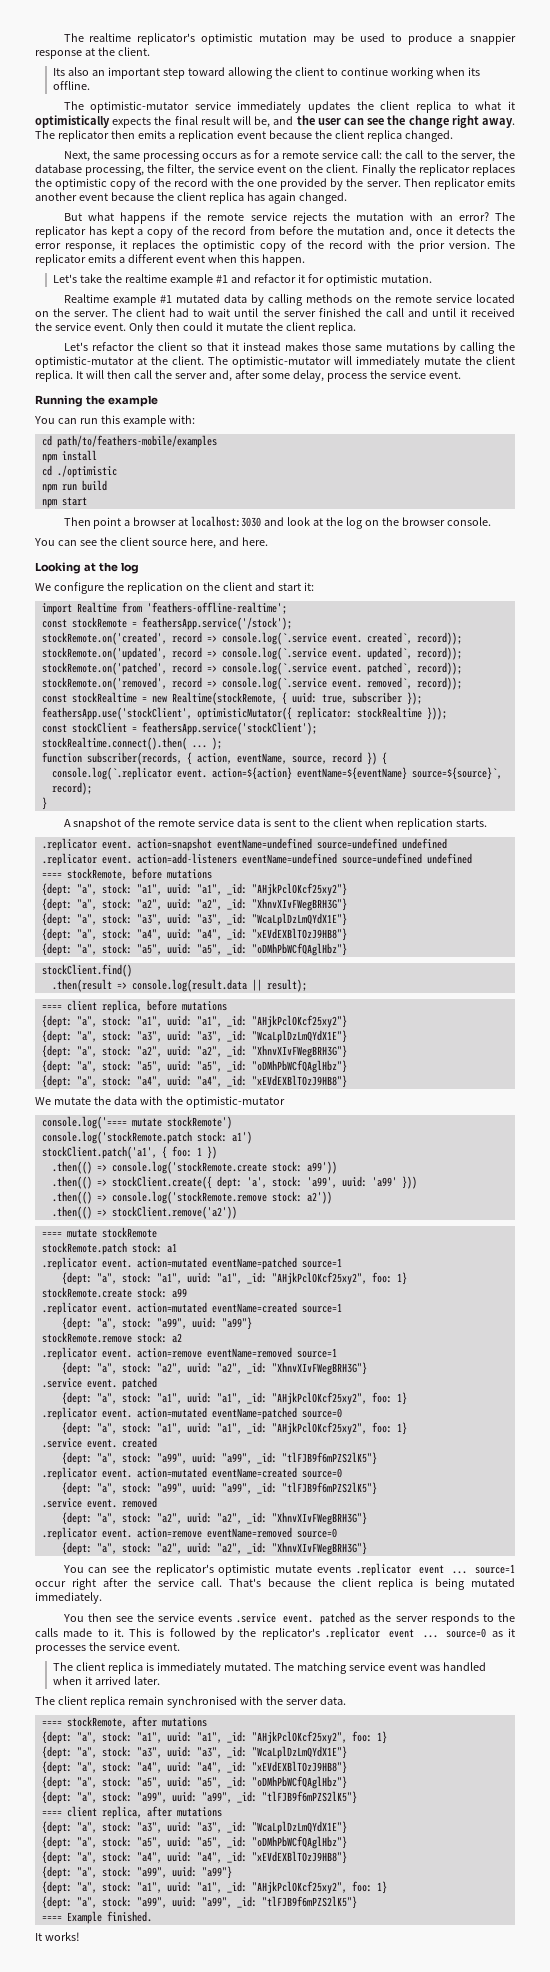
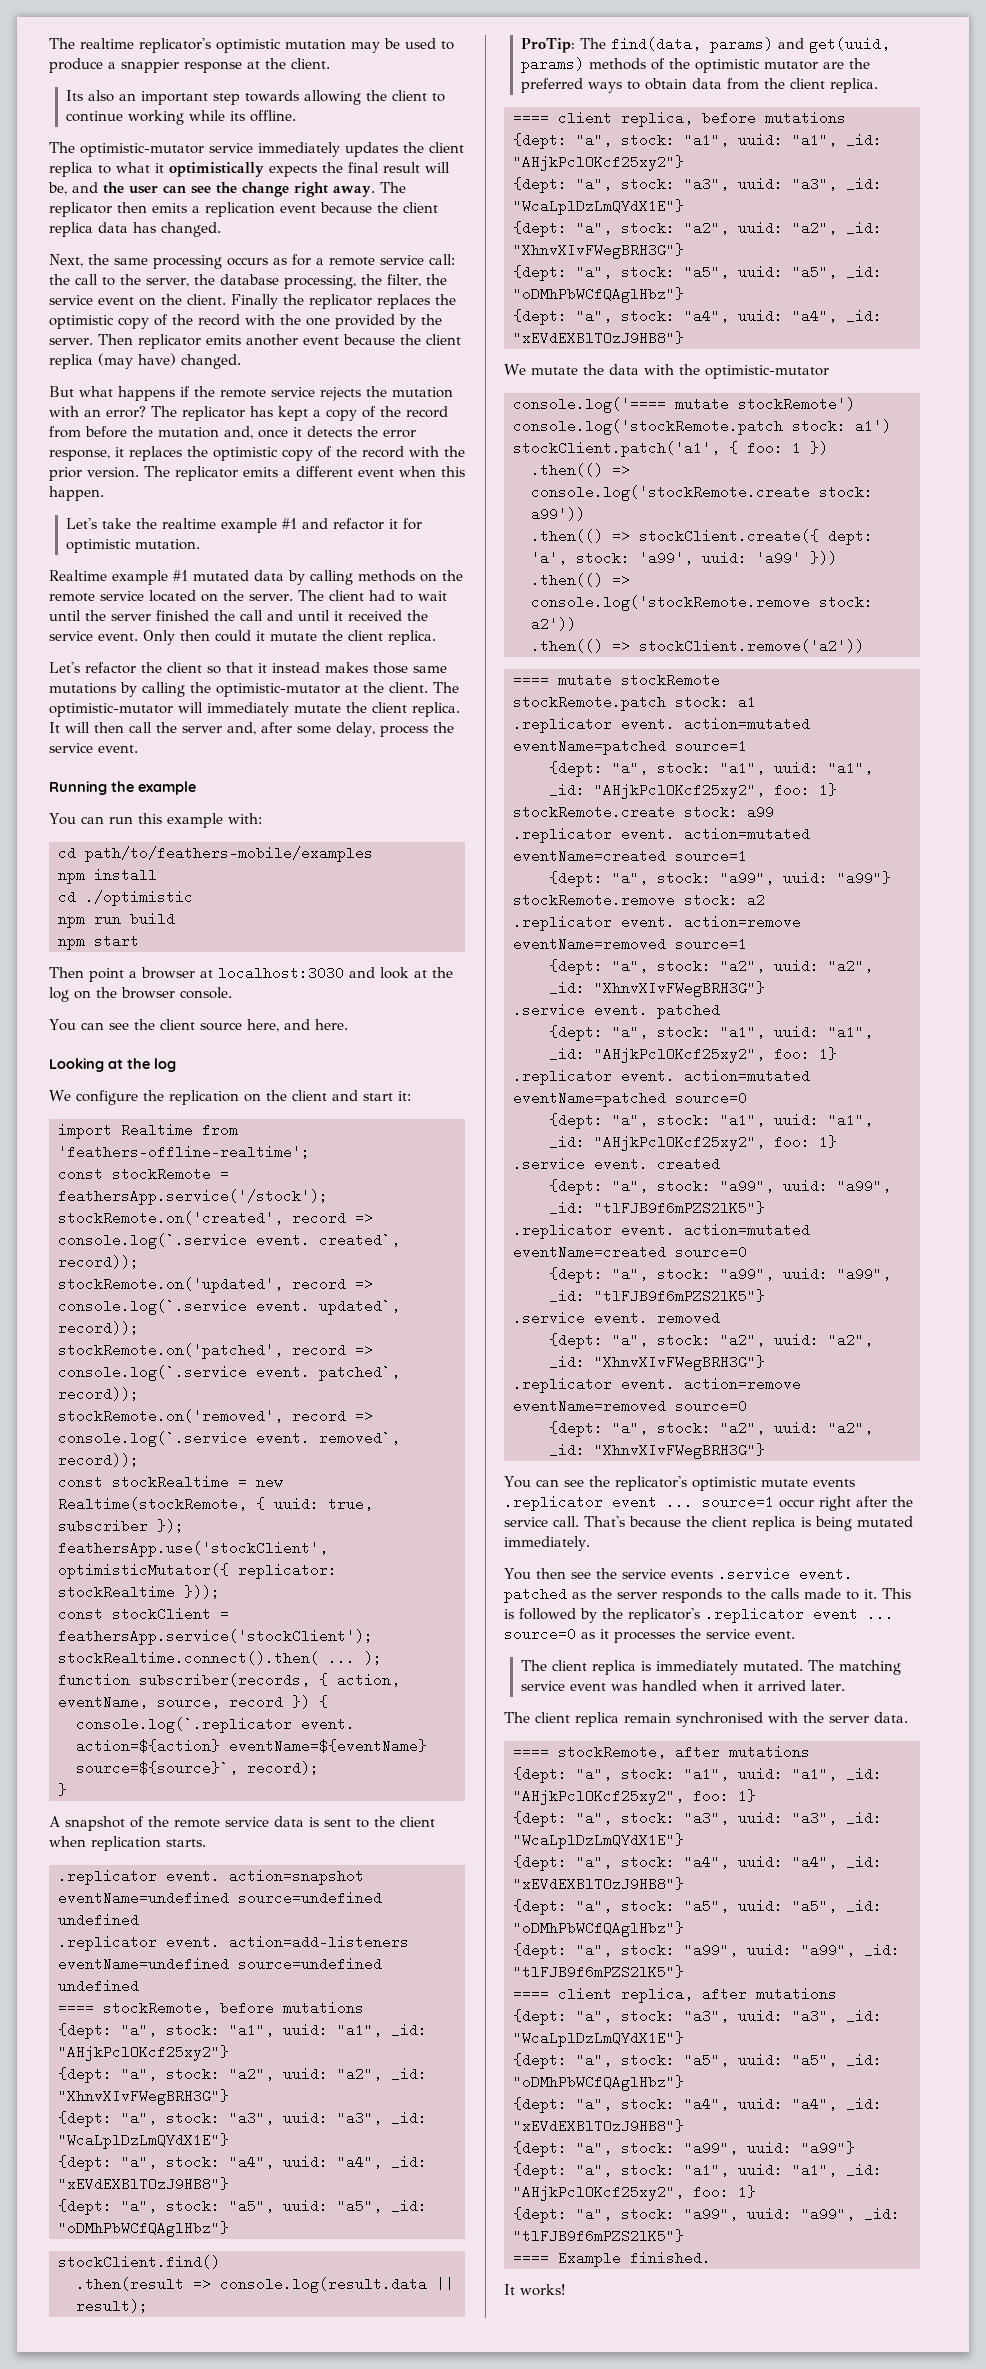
- Its also an important step toward allowing the client to continue working when its offline.
+ Its also an important step towards allowing the client to continue working while its offline.
- The replicator then emits a replication event because the client replica changed.
+ The replicator then emits a replication event because the client replica data has changed.
- Then replicator emits another event because the client replica has again changed.
+ Then replicator emits another event because the client replica (may have) changed.
+ ProTip: The find(data, params) and get(uuid, params) methods of the optimistic mutator are the preferred ways to obtain data from the client replica.

